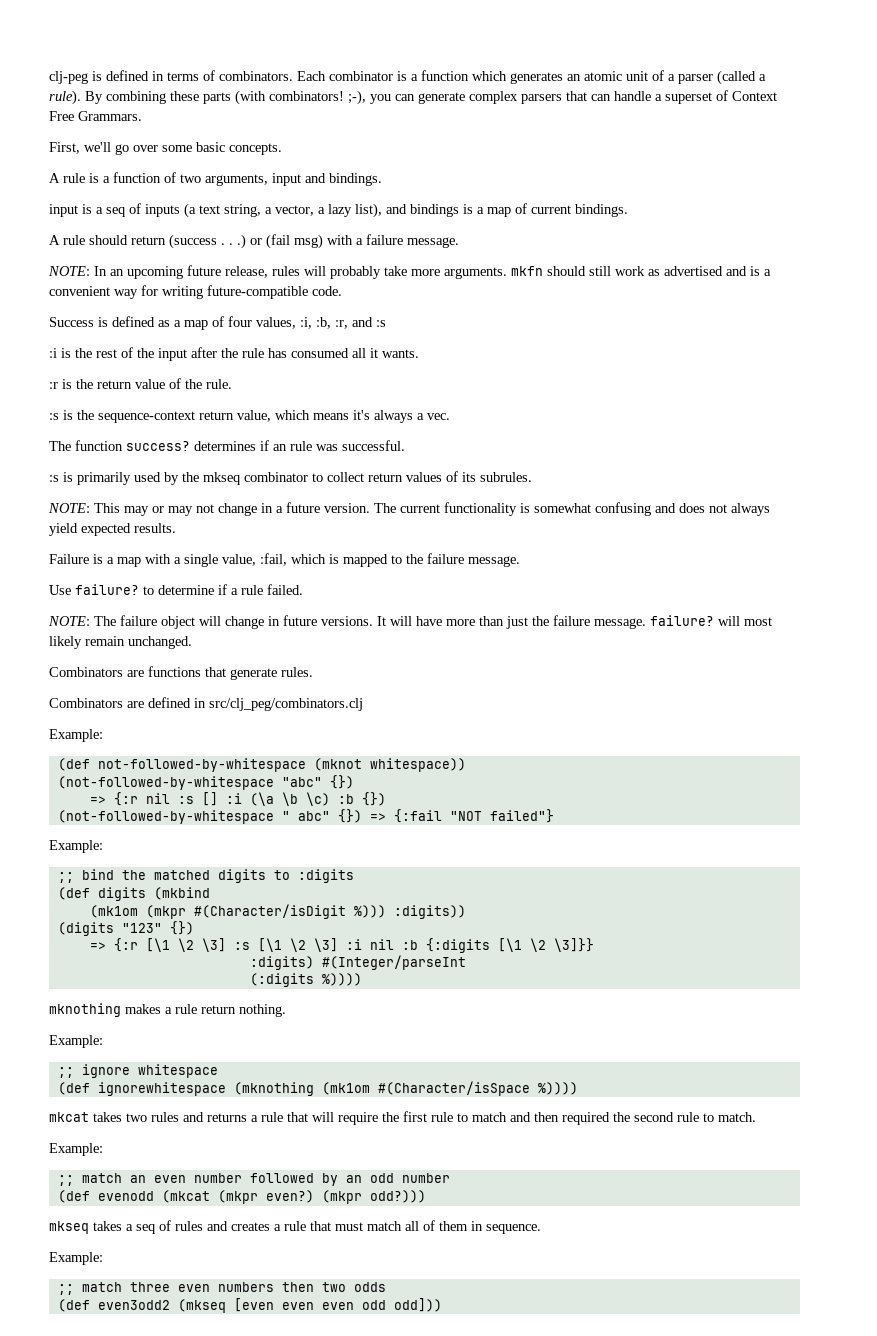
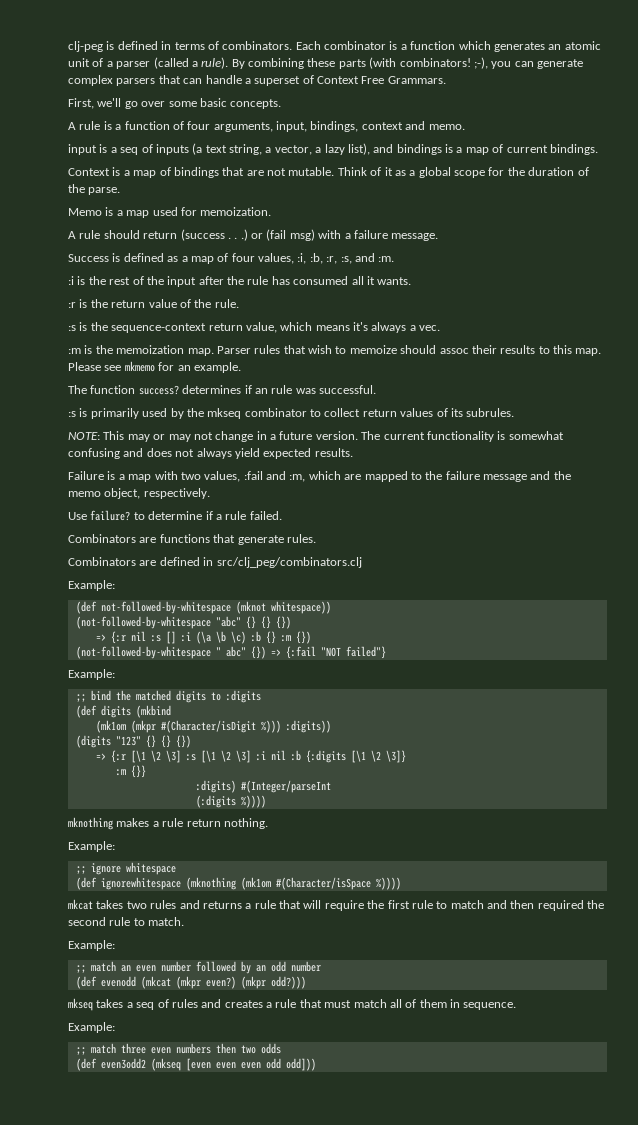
- A rule is a function of two arguments, input and bindings.
+ A rule is a function of four arguments, input, bindings, context and memo.
+ Context is a map of bindings that are not mutable. Think of it as a global scope for the duration of the parse.
+ Memo is a map used for memoization.
- NOTE: In an upcoming future release, rules will probably take more arguments. mkfn should still work as advertised and is a convenient way for writing future-compatible code.
- Success is defined as a map of four values, :i, :b, :r, and :s
+ Success is defined as a map of four values, :i, :b, :r, :s, and :m.
+ :m is the memoization map. Parser rules that wish to memoize should assoc their results to this map. Please see mkmemo for an example.
- Failure is a map with a single value, :fail, which is mapped to the failure message.
+ Failure is a map with two values, :fail and :m, which are mapped to the failure message and the memo object, respectively.
- NOTE: The failure object will change in future versions. It will have more than just the failure message. failure? will most likely remain unchanged.
- (not-followed-by-whitespace "abc" {})
+ (not-followed-by-whitespace "abc" {} {} {})
- => {:r nil :s [] :i (\a \b \c) :b {})
+ => {:r nil :s [] :i (\a \b \c) :b {} :m {})
- (digits "123" {})
+ (digits "123" {} {} {})
- => {:r [\1 \2 \3] :s [\1 \2 \3] :i nil :b {:digits [\1 \2 \3]}}
+ => {:r [\1 \2 \3] :s [\1 \2 \3] :i nil :b {:digits [\1 \2 \3]}
+ :m {}}

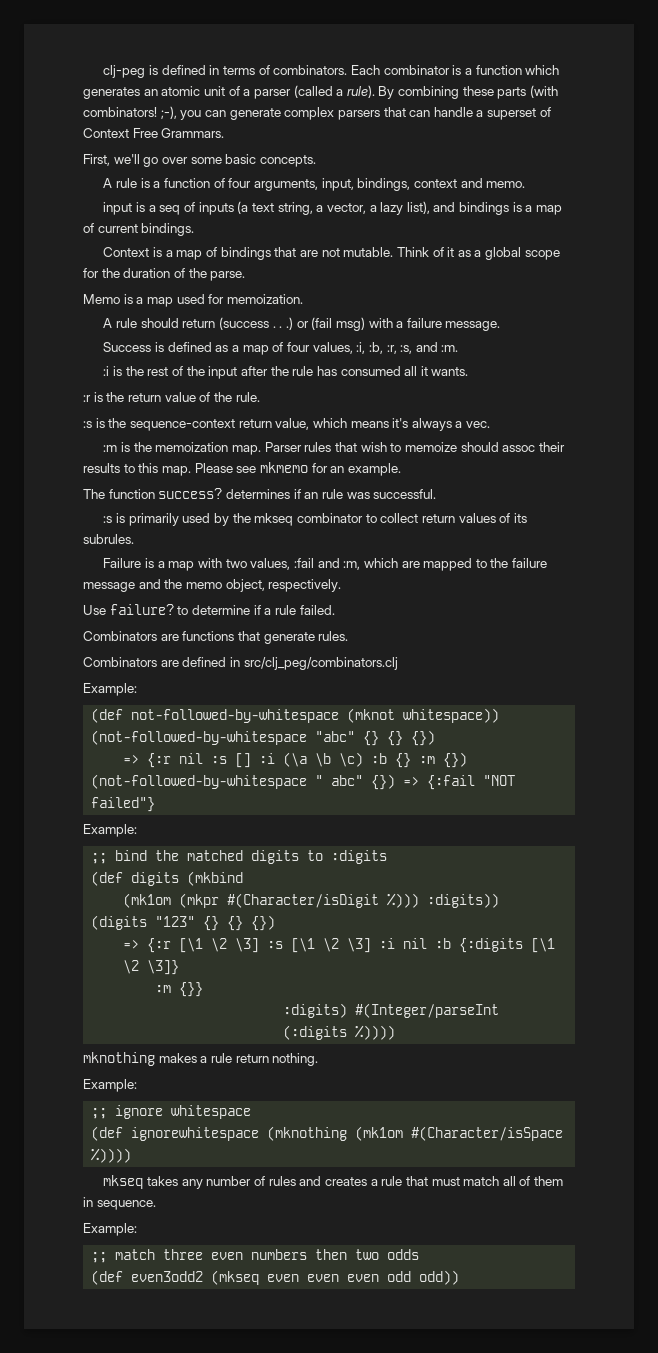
- NOTE: This may or may not change in a future version. The current functionality is somewhat confusing and does not always yield expected results.
- mkcat takes two rules and returns a rule that will require the first rule to match and then required the second rule to match.
- Example:
- ;; match an even number followed by an odd number
- (def evenodd (mkcat (mkpr even?) (mkpr odd?)))
- mkseq takes a seq of rules and creates a rule that must match all of them in sequence.
+ mkseq takes any number of rules and creates a rule that must match all of them in sequence.
- (def even3odd2 (mkseq [even even even odd odd]))
+ (def even3odd2 (mkseq even even even odd odd))

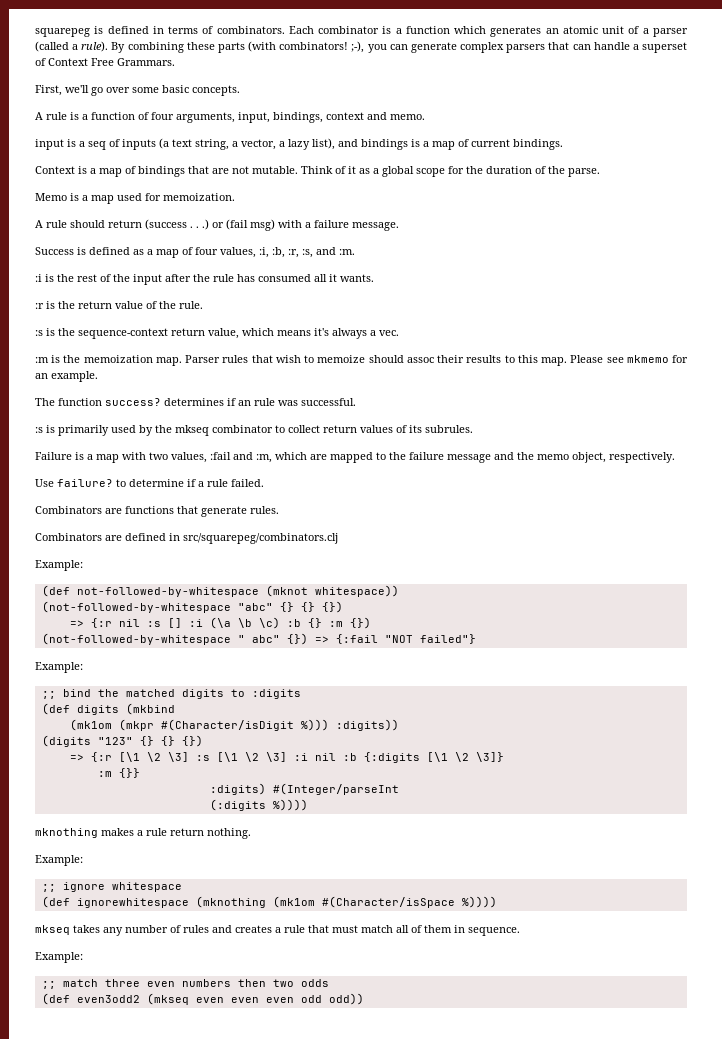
- clj-peg is defined in terms of combinators.
+ squarepeg is defined in terms of combinators.
- Combinators are defined in src/clj_peg/combinators.clj
+ Combinators are defined in src/squarepeg/combinators.clj

